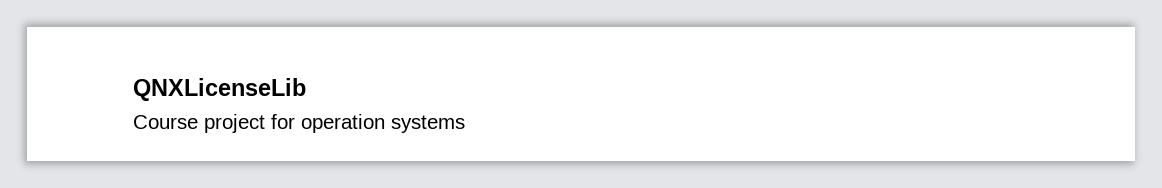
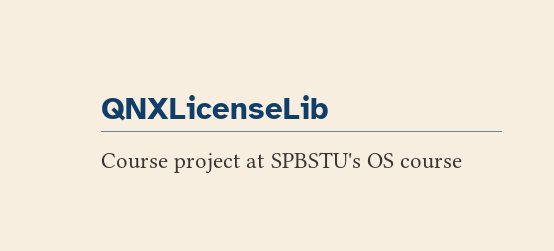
- Course project for operation systems
+ Course project at SPBSTU's OS course

